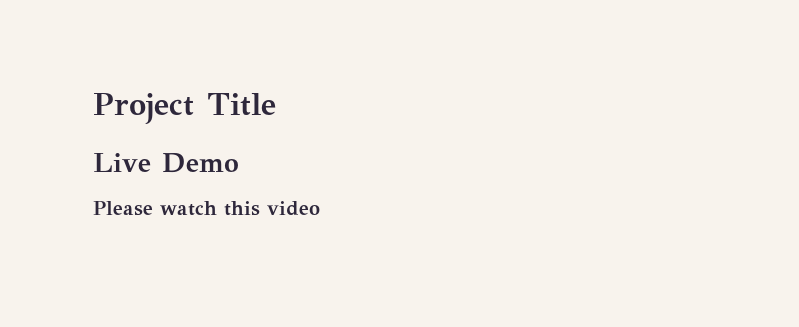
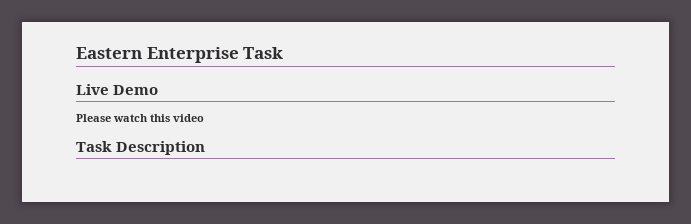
- Project Title
+ Eastern Enterprise Task
+ Task Description

